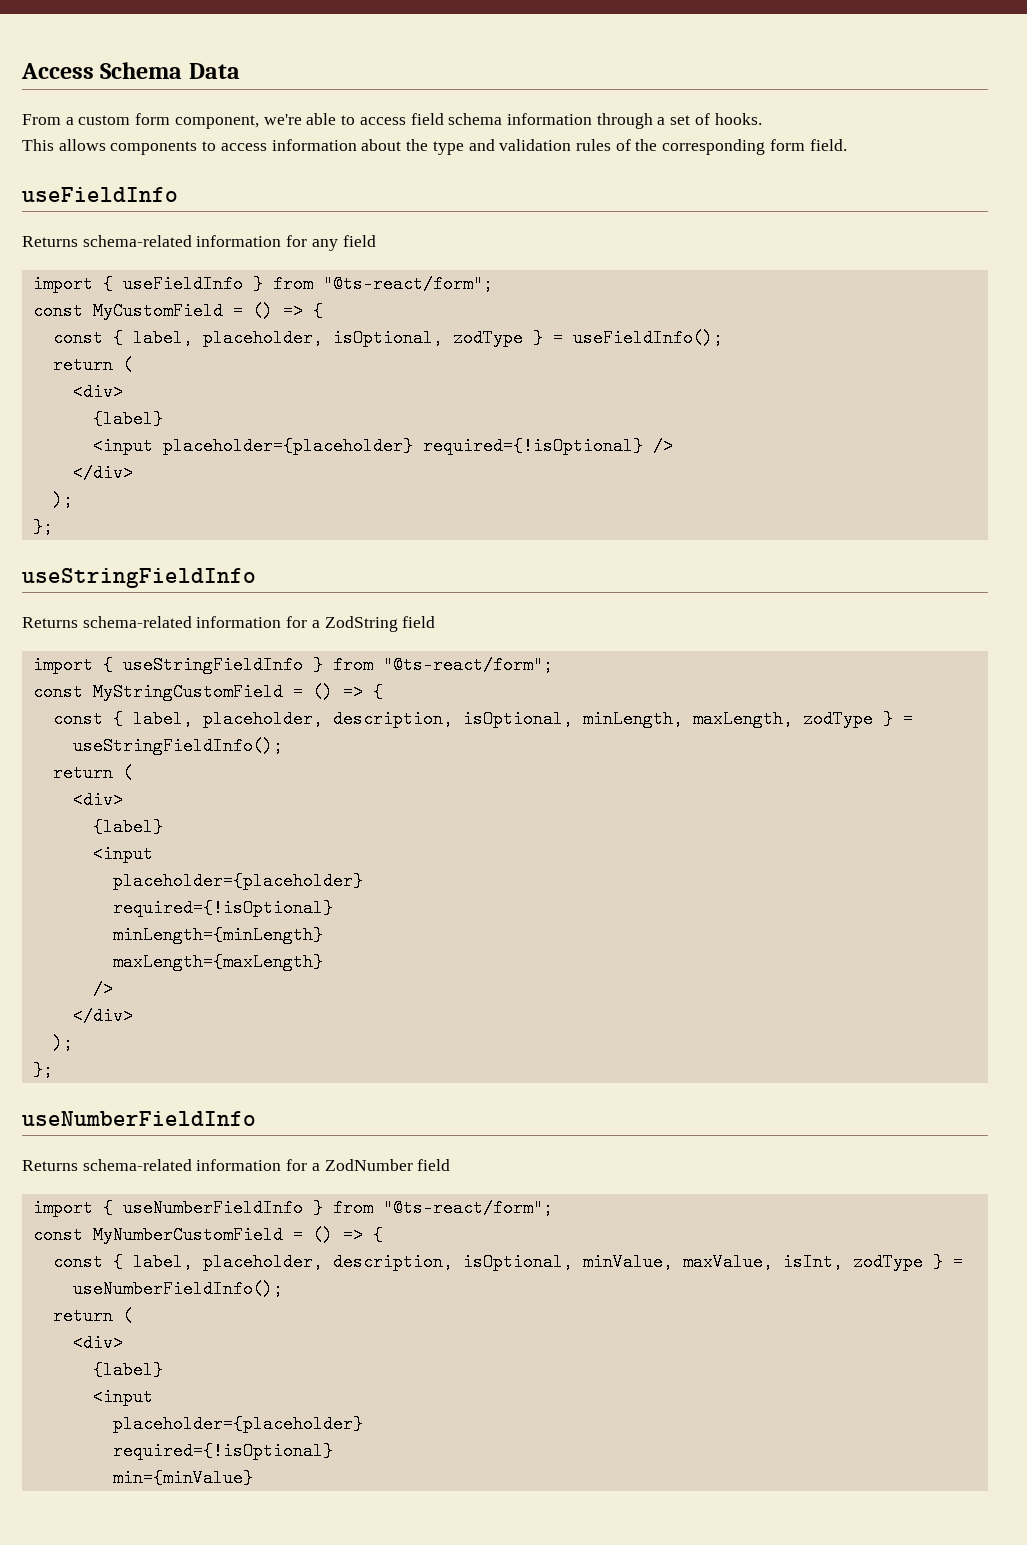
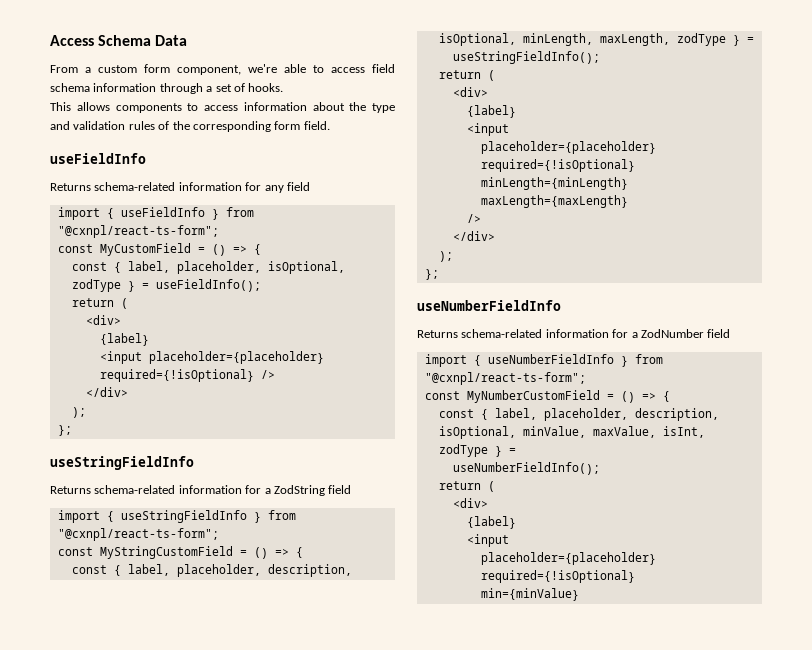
- import { useFieldInfo } from "@ts-react/form";
+ import { useFieldInfo } from "@cxnpl/react-ts-form";
- import { useStringFieldInfo } from "@ts-react/form";
+ import { useStringFieldInfo } from "@cxnpl/react-ts-form";
- import { useNumberFieldInfo } from "@ts-react/form";
+ import { useNumberFieldInfo } from "@cxnpl/react-ts-form";

